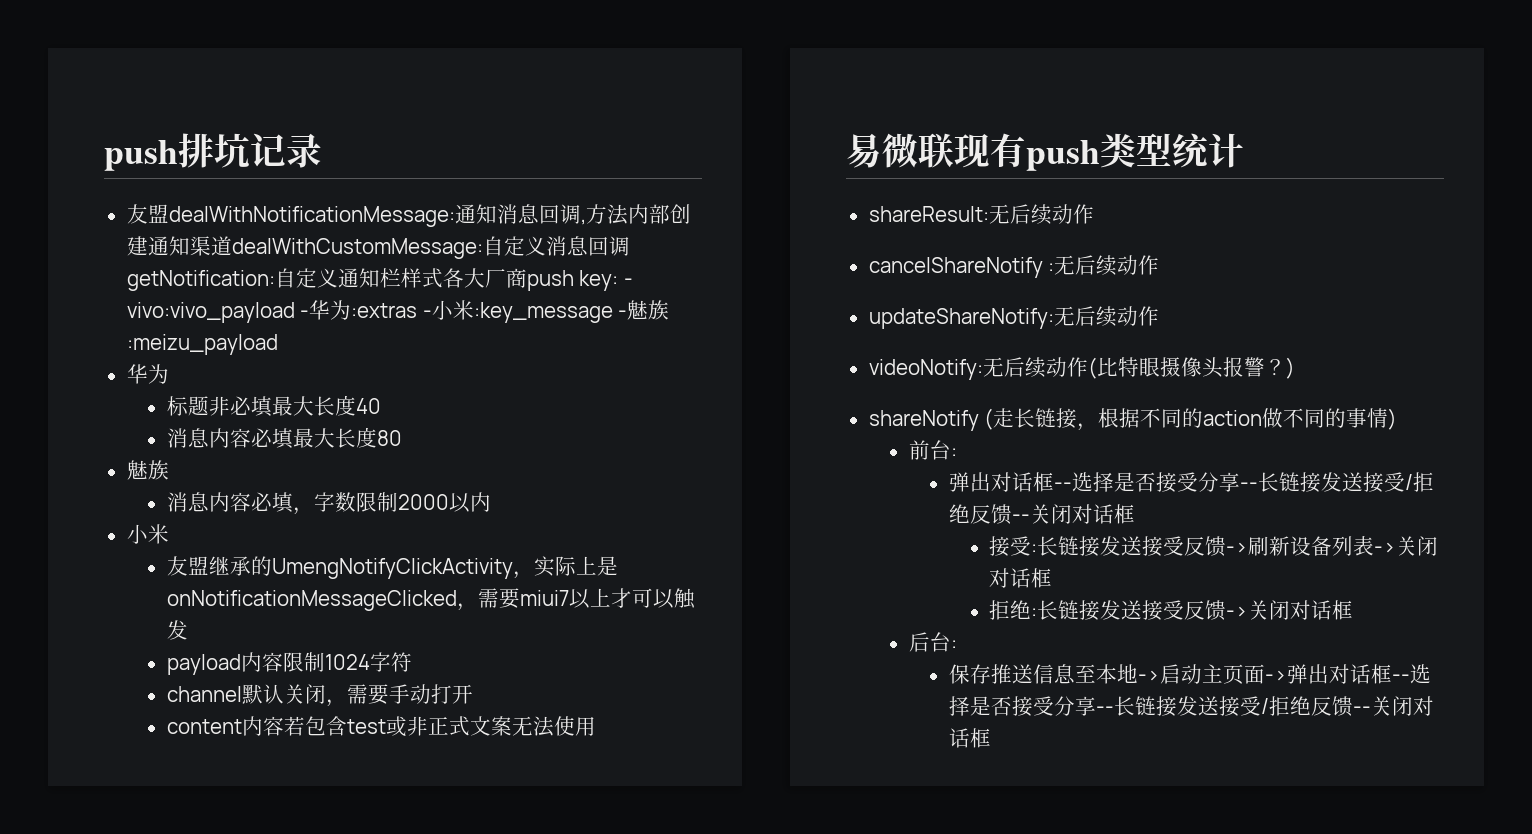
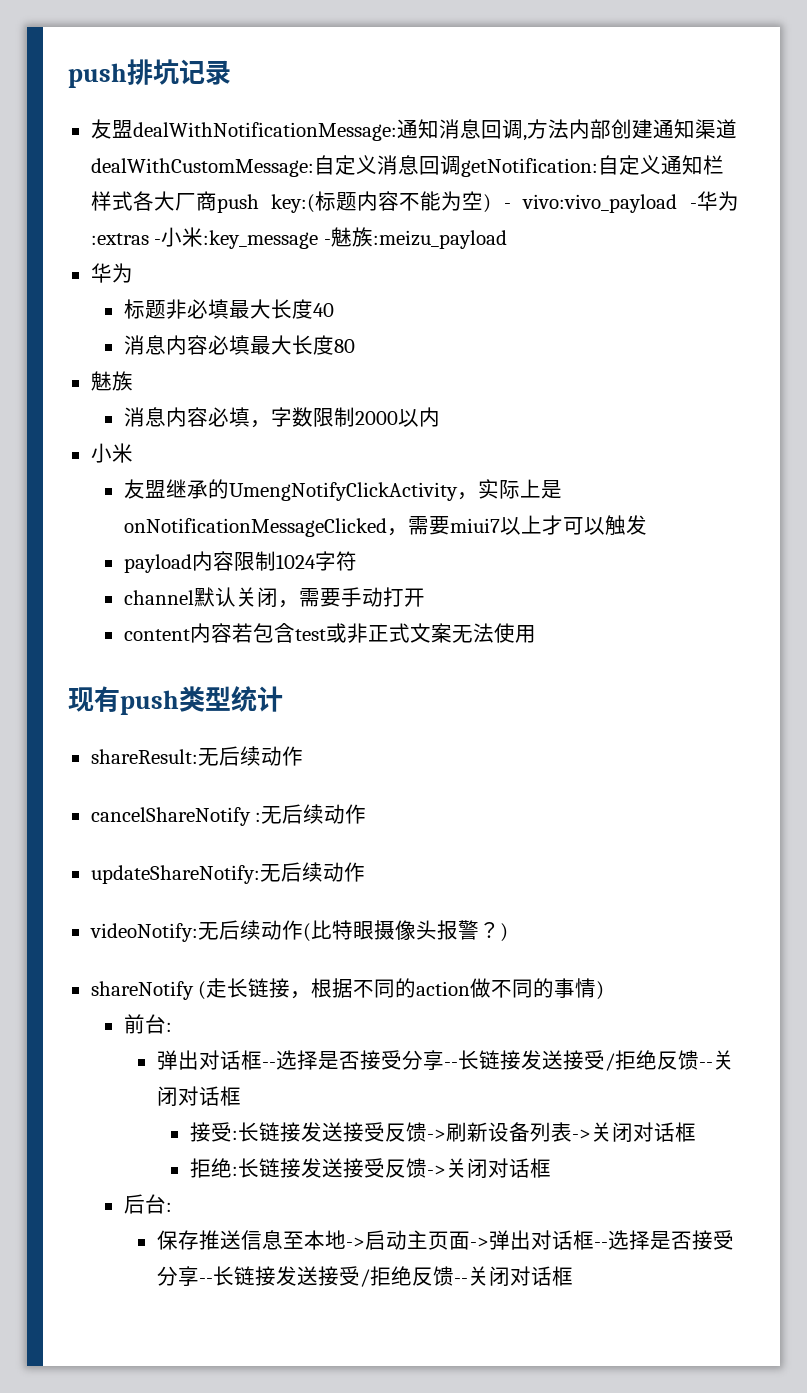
- 友盟dealWithNotificationMessage:通知消息回调,方法内部创建通知渠道dealWithCustomMessage:自定义消息回调getNotification:自定义通知栏样式各大厂商push key: - vivo:vivo_payload -华为:extras -小米:key_message -魅族:meizu_payload
+ 友盟dealWithNotificationMessage:通知消息回调,方法内部创建通知渠道dealWithCustomMessage:自定义消息回调getNotification:自定义通知栏样式各大厂商push key:(标题内容不能为空) - vivo:vivo_payload -华为:extras -小米:key_message -魅族:meizu_payload
- 易微联现有push类型统计
+ 现有push类型统计

